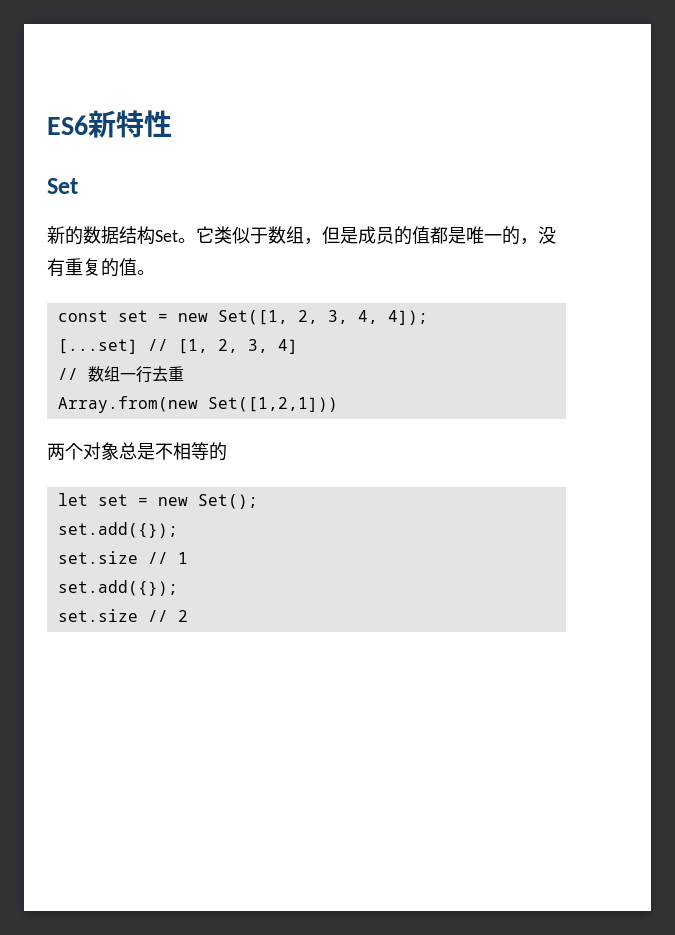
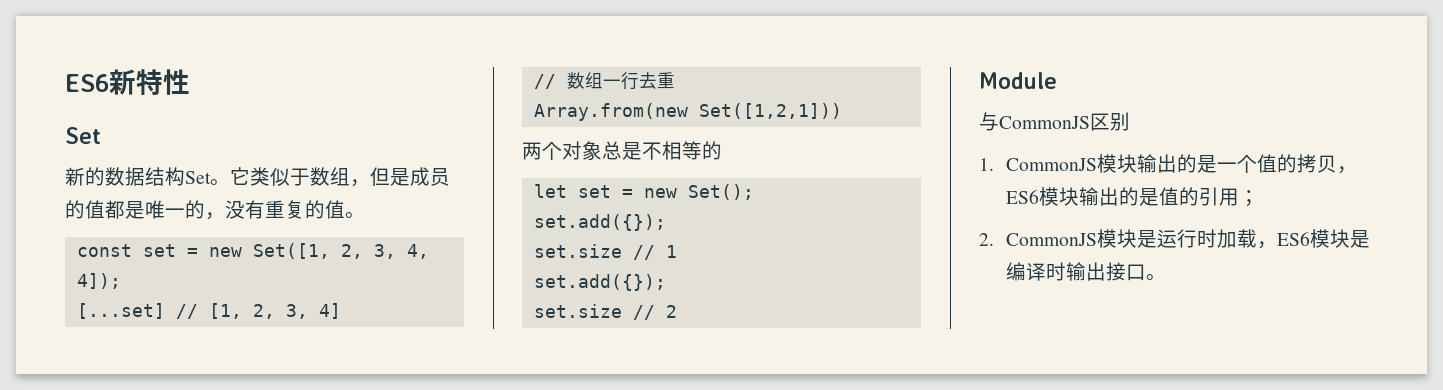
+ Module
+ 与CommonJS区别
+ 1. CommonJS模块输出的是一个值的拷贝，ES6模块输出的是值的引用；
+ 2. CommonJS模块是运行时加载，ES6模块是编译时输出接口。

